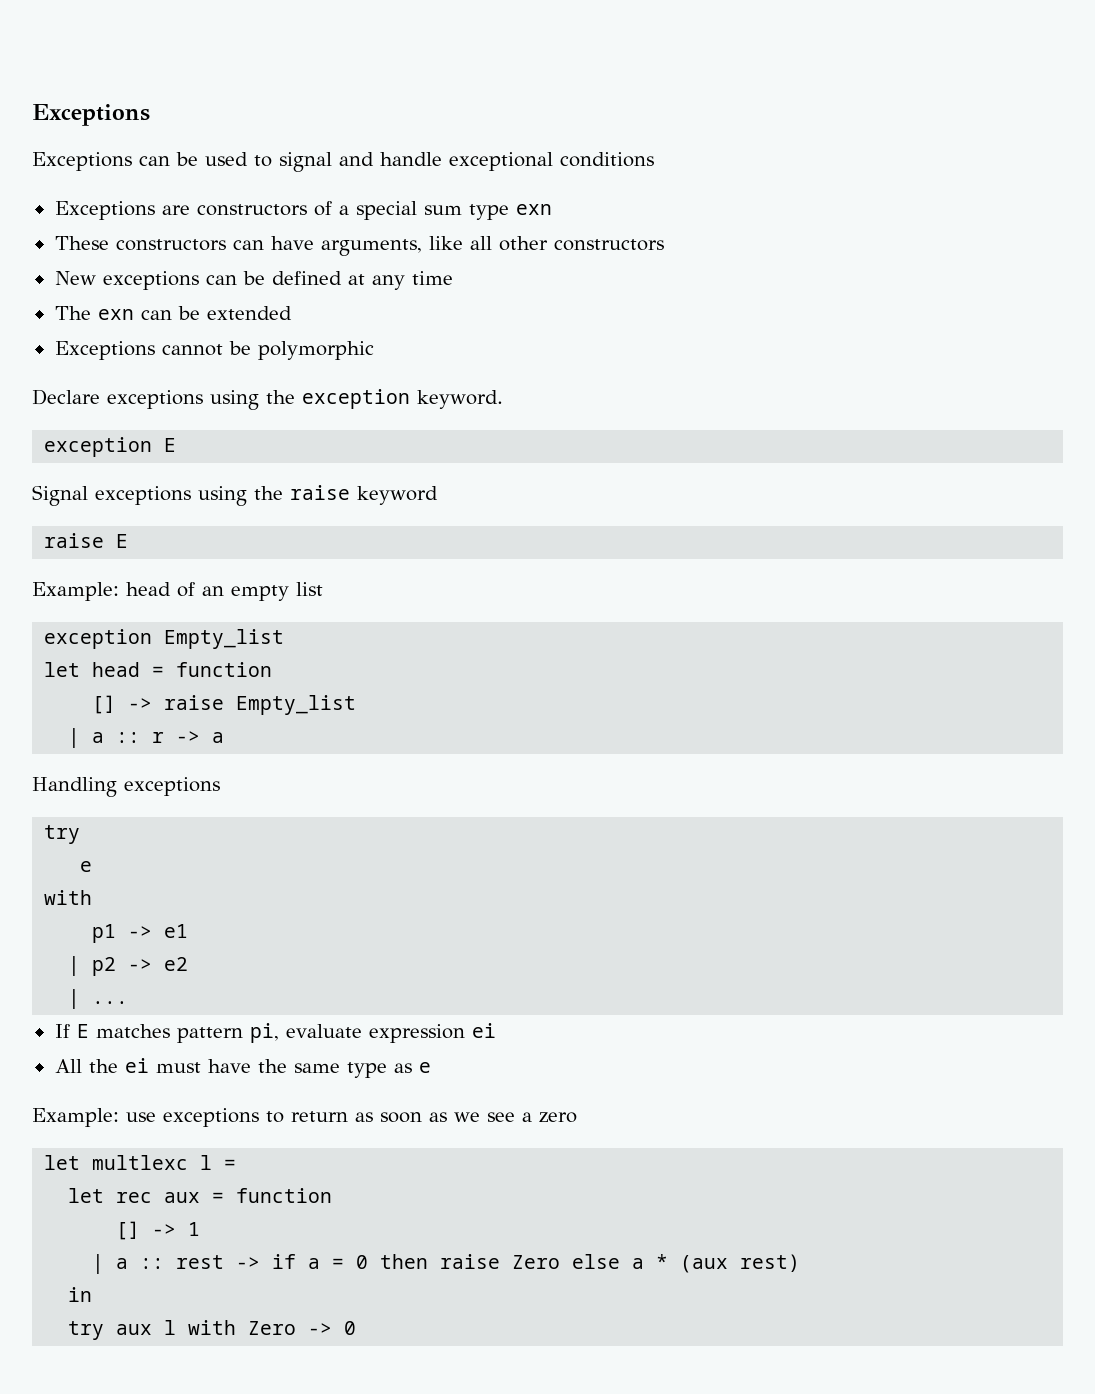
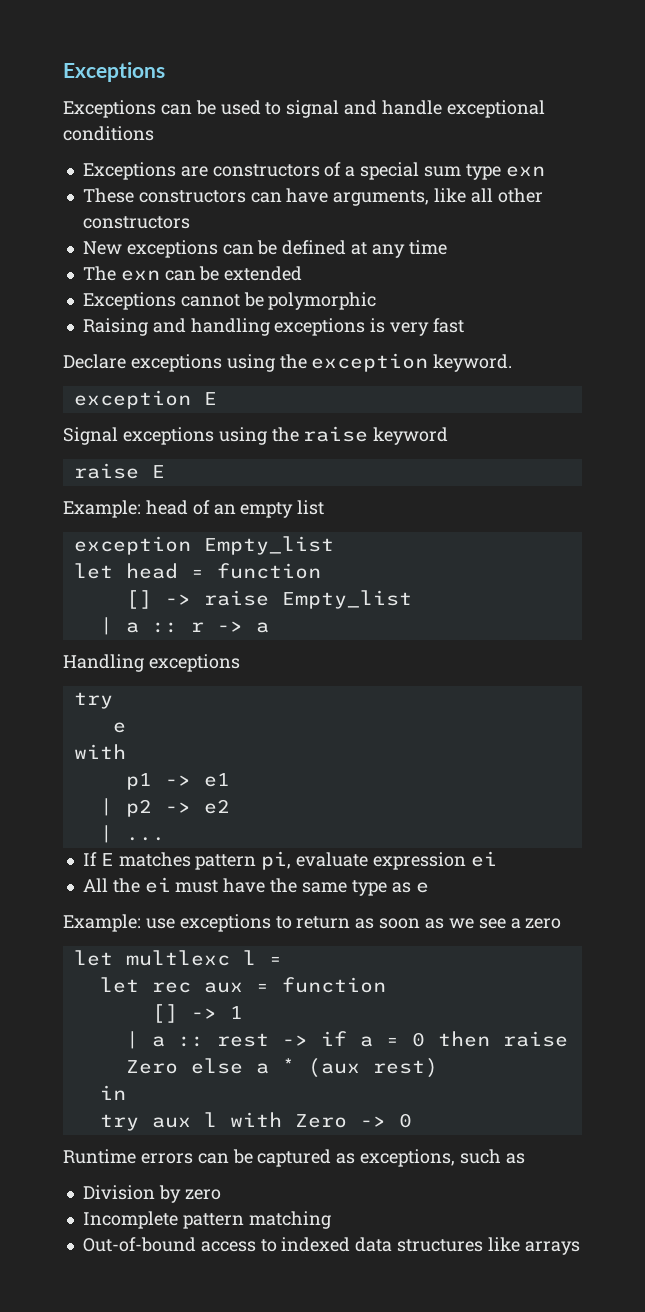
+ Raising and handling exceptions is very fast
+ Runtime errors can be captured as exceptions, such as
+ Division by zero
+ Incomplete pattern matching
+ Out-of-bound access to indexed data structures like arrays

